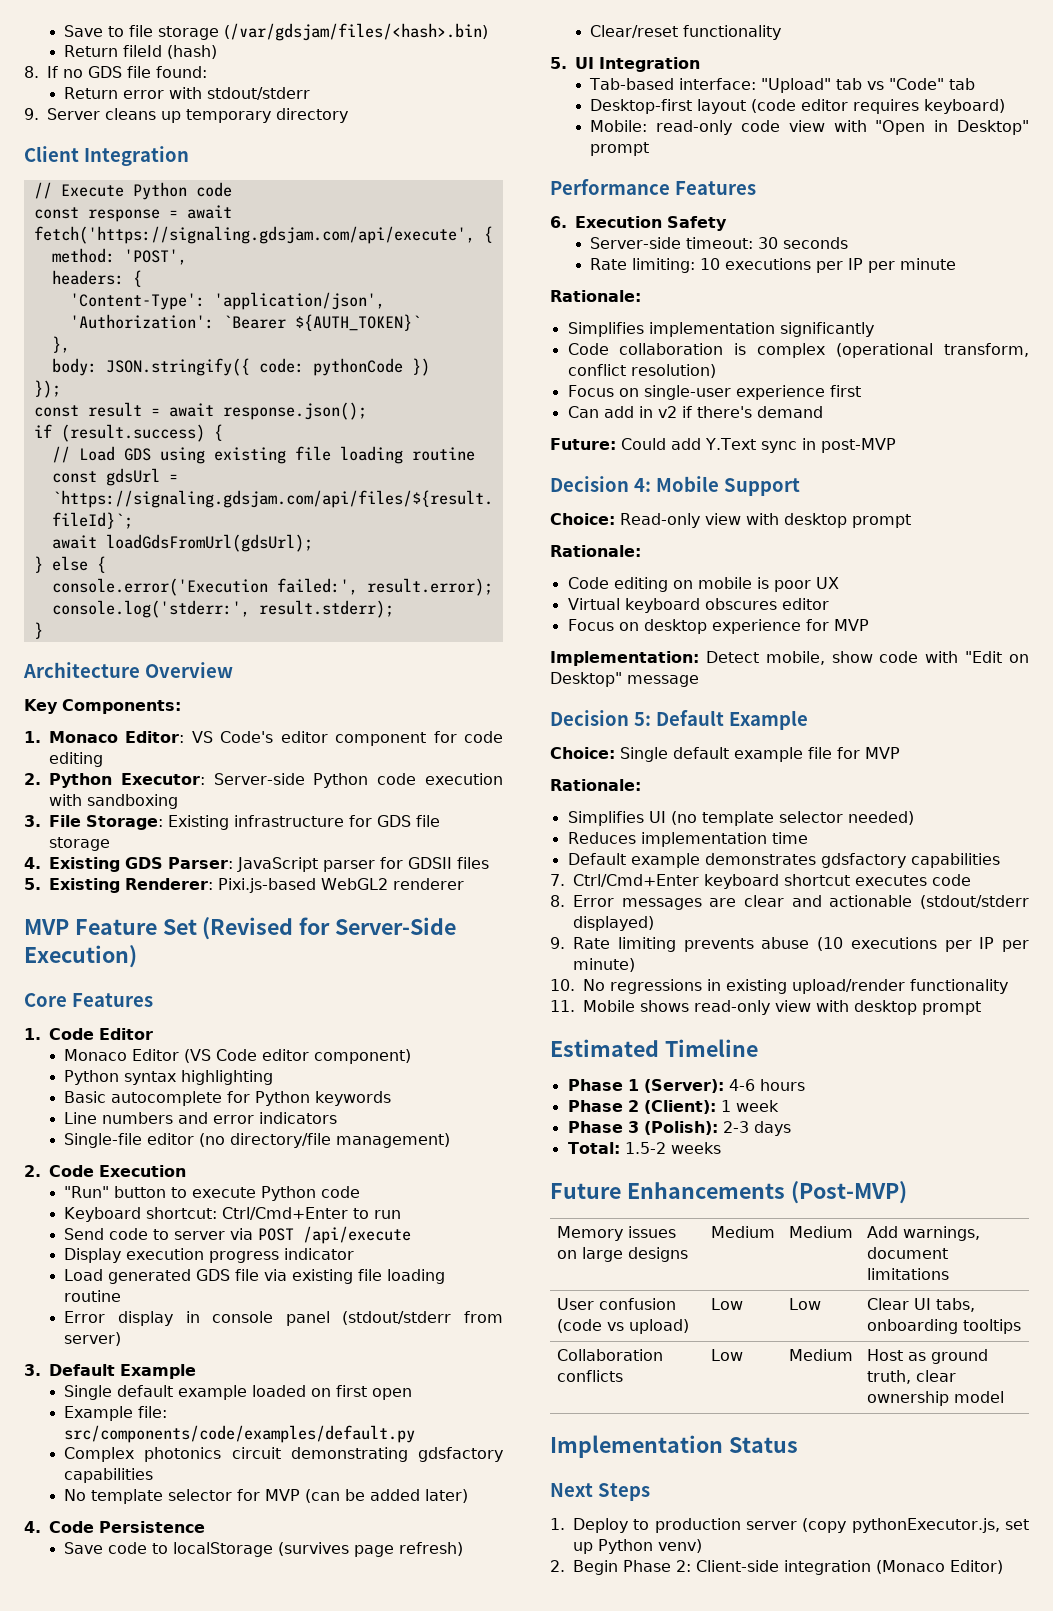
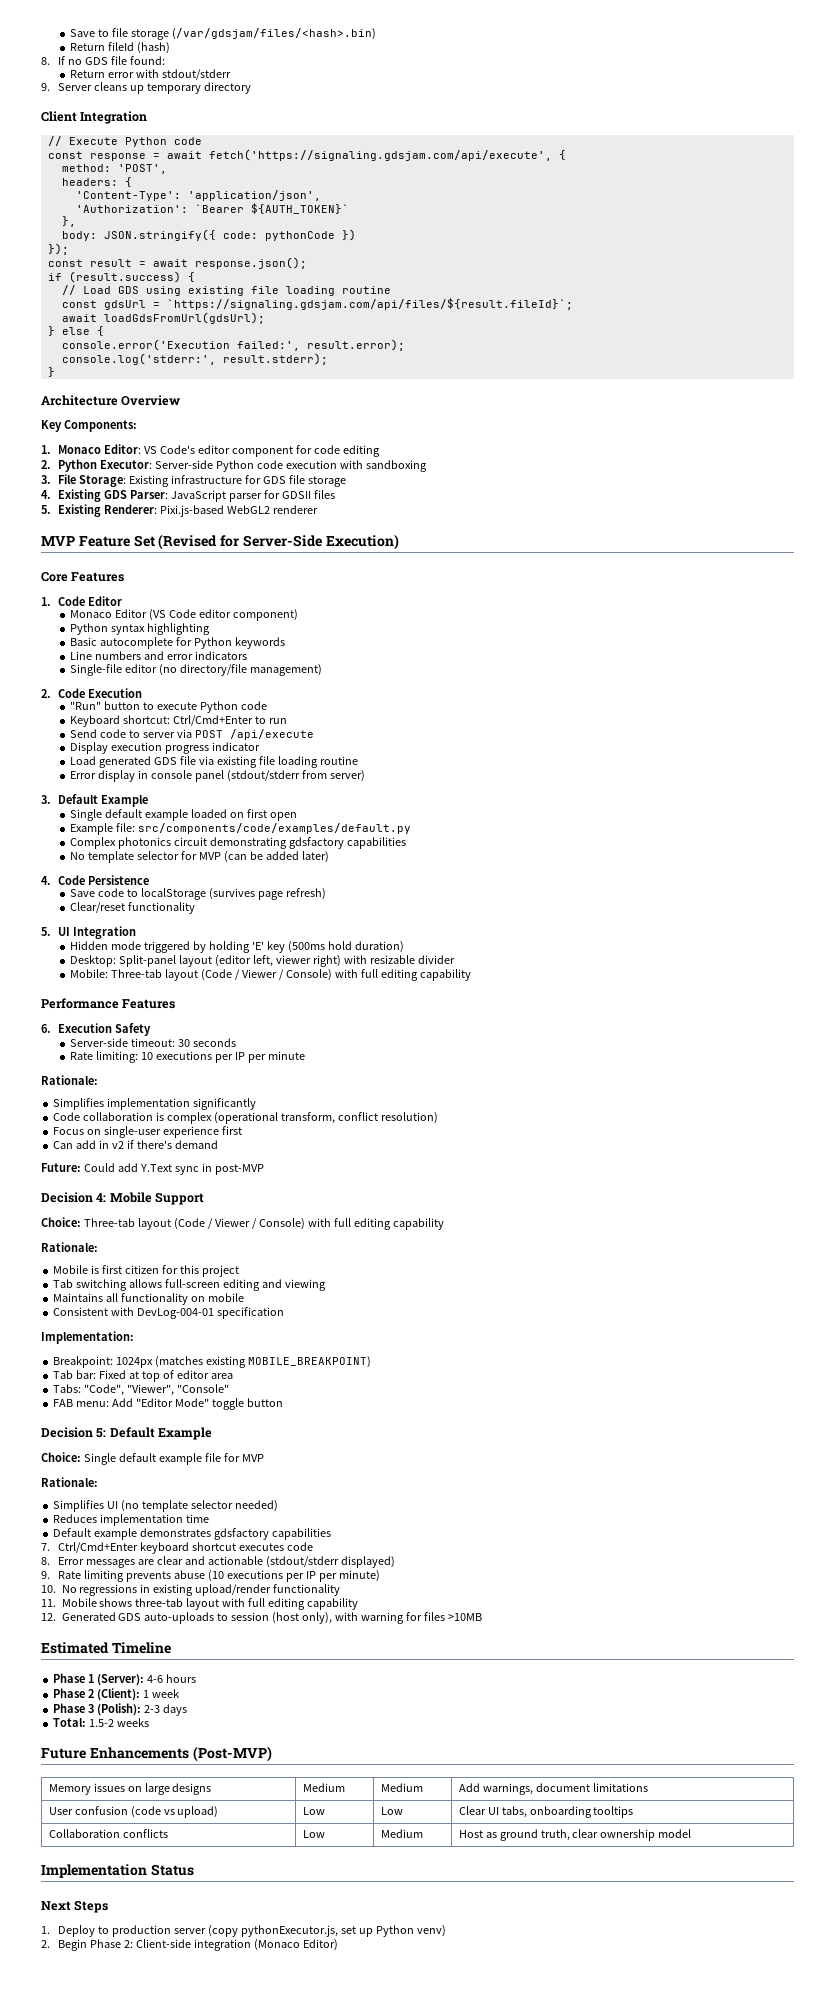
- Tab-based interface: "Upload" tab vs "Code" tab
- Desktop-first layout (code editor requires keyboard)
- Mobile: read-only code view with "Open in Desktop" prompt
+ Hidden mode triggered by holding 'E' key (500ms hold duration)
+ Desktop: Split-panel layout (editor left, viewer right) with resizable divider
+ Mobile: Three-tab layout (Code / Viewer / Console) with full editing capability
- Choice: Read-only view with desktop prompt
+ Choice: Three-tab layout (Code / Viewer / Console) with full editing capability
  Rationale:
- Code editing on mobile is poor UX
- Virtual keyboard obscures editor
- Focus on desktop experience for MVP
- Implementation: Detect mobile, show code with "Edit on Desktop" message
+ Mobile is first citizen for this project
+ Tab switching allows full-screen editing and viewing
+ Maintains all functionality on mobile
+ Consistent with DevLog-004-01 specification
+ Implementation:
+ Breakpoint: 1024px (matches existing MOBILE_BREAKPOINT)
+ Tab bar: Fixed at top of editor area
+ Tabs: "Code", "Viewer", "Console"
+ FAB menu: Add "Editor Mode" toggle button
- 11. Mobile shows read-only view with desktop prompt
+ 11. Mobile shows three-tab layout with full editing capability
+ 12. Generated GDS auto-uploads to session (host only), with warning for files >10MB

